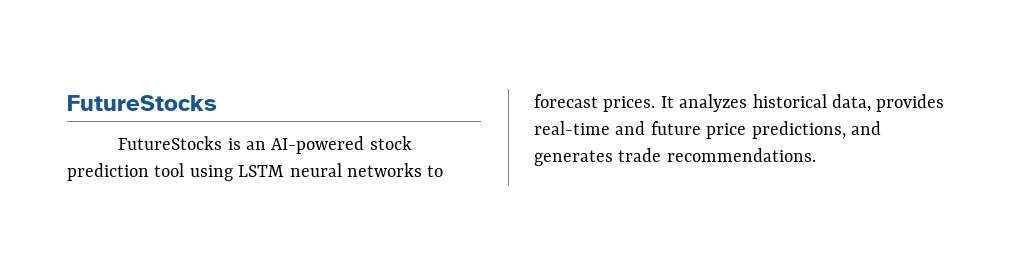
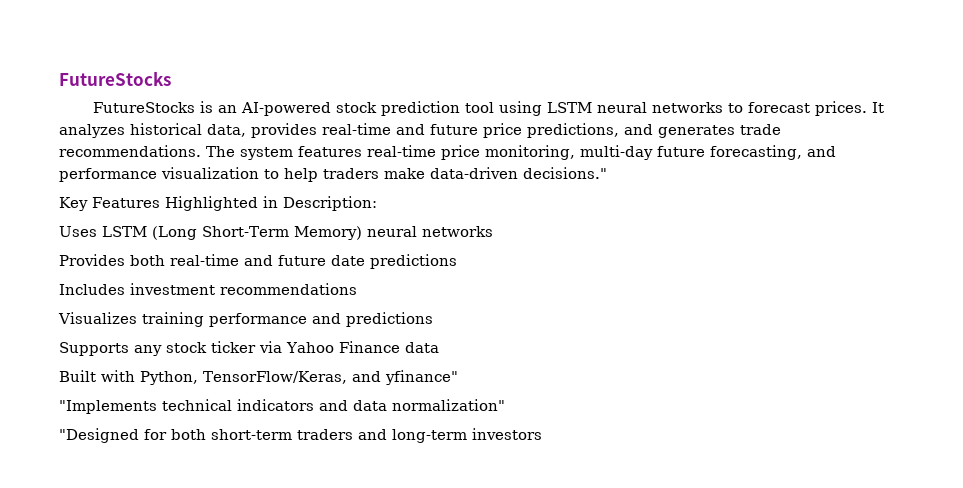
+ The system features real-time price monitoring, multi-day future forecasting, and performance visualization to help traders make data-driven decisions."
+ Key Features Highlighted in Description:
+ Uses LSTM (Long Short-Term Memory) neural networks
+ Provides both real-time and future date predictions
+ Includes investment recommendations
+ Visualizes training performance and predictions
+ Supports any stock ticker via Yahoo Finance data
+ Built with Python, TensorFlow/Keras, and yfinance"
+ "Implements technical indicators and data normalization"
+ "Designed for both short-term traders and long-term investors

